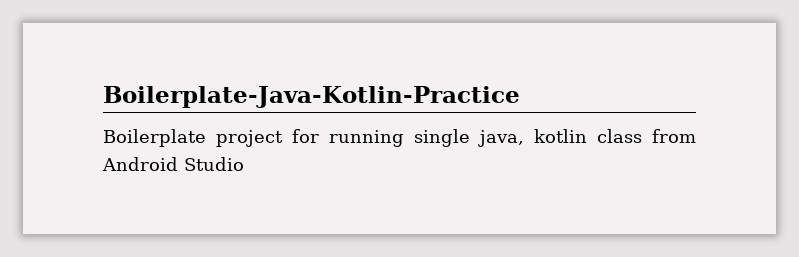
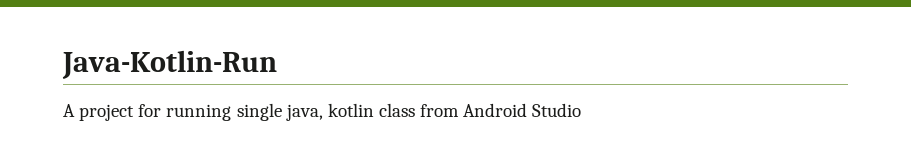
- Boilerplate-Java-Kotlin-Practice
- Boilerplate project for running single java, kotlin class from Android Studio
+ Java-Kotlin-Run
+ A project for running single java, kotlin class from Android Studio

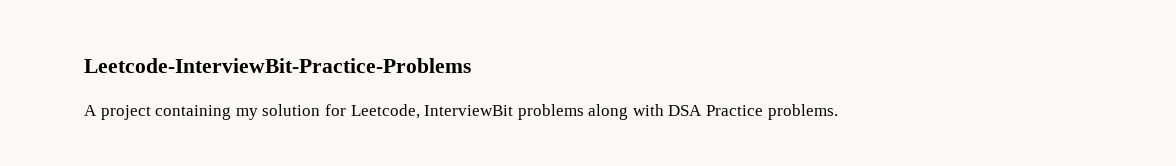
- Java-Kotlin-Run
+ Leetcode-InterviewBit-Practice-Problems
- A project for running single java, kotlin class from Android Studio
+ A project containing my solution for Leetcode, InterviewBit problems along with DSA Practice problems.

